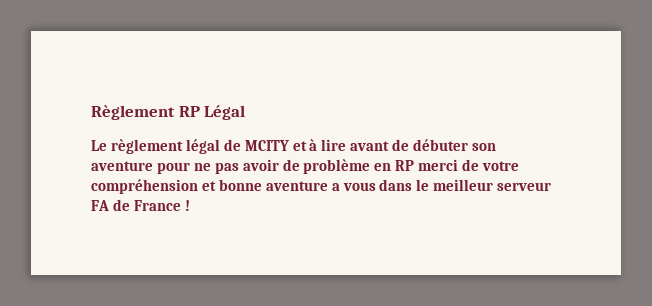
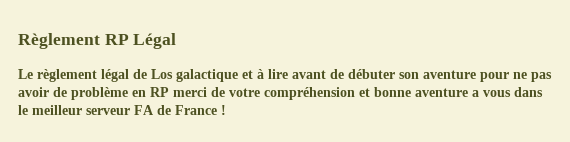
- Le règlement légal de MCITY et à lire avant de débuter son aventure pour ne pas avoir de problème en RP merci de votre compréhension et bonne aventure a vous dans le meilleur serveur FA de France !
+ Le règlement légal de Los galactique et à lire avant de débuter son aventure pour ne pas avoir de problème en RP merci de votre compréhension et bonne aventure a vous dans le meilleur serveur FA de France !

